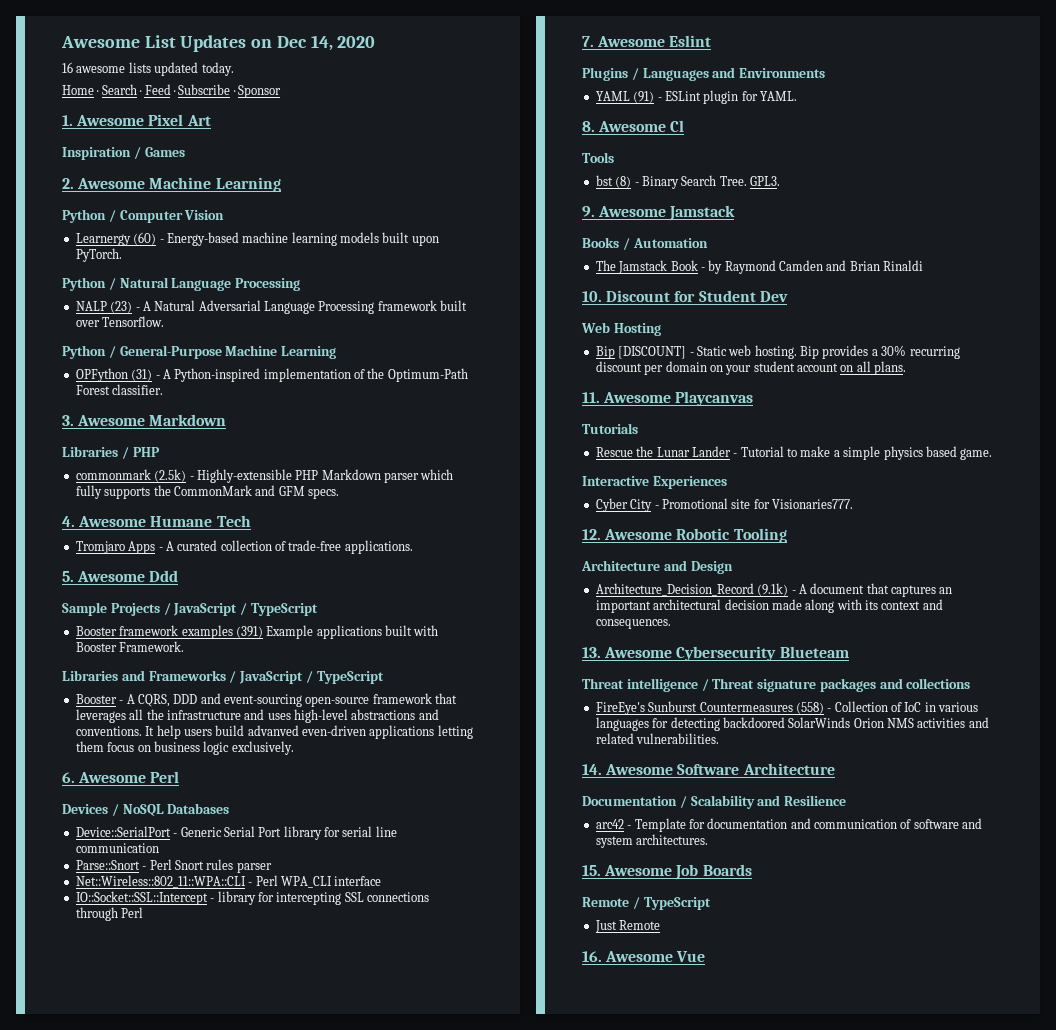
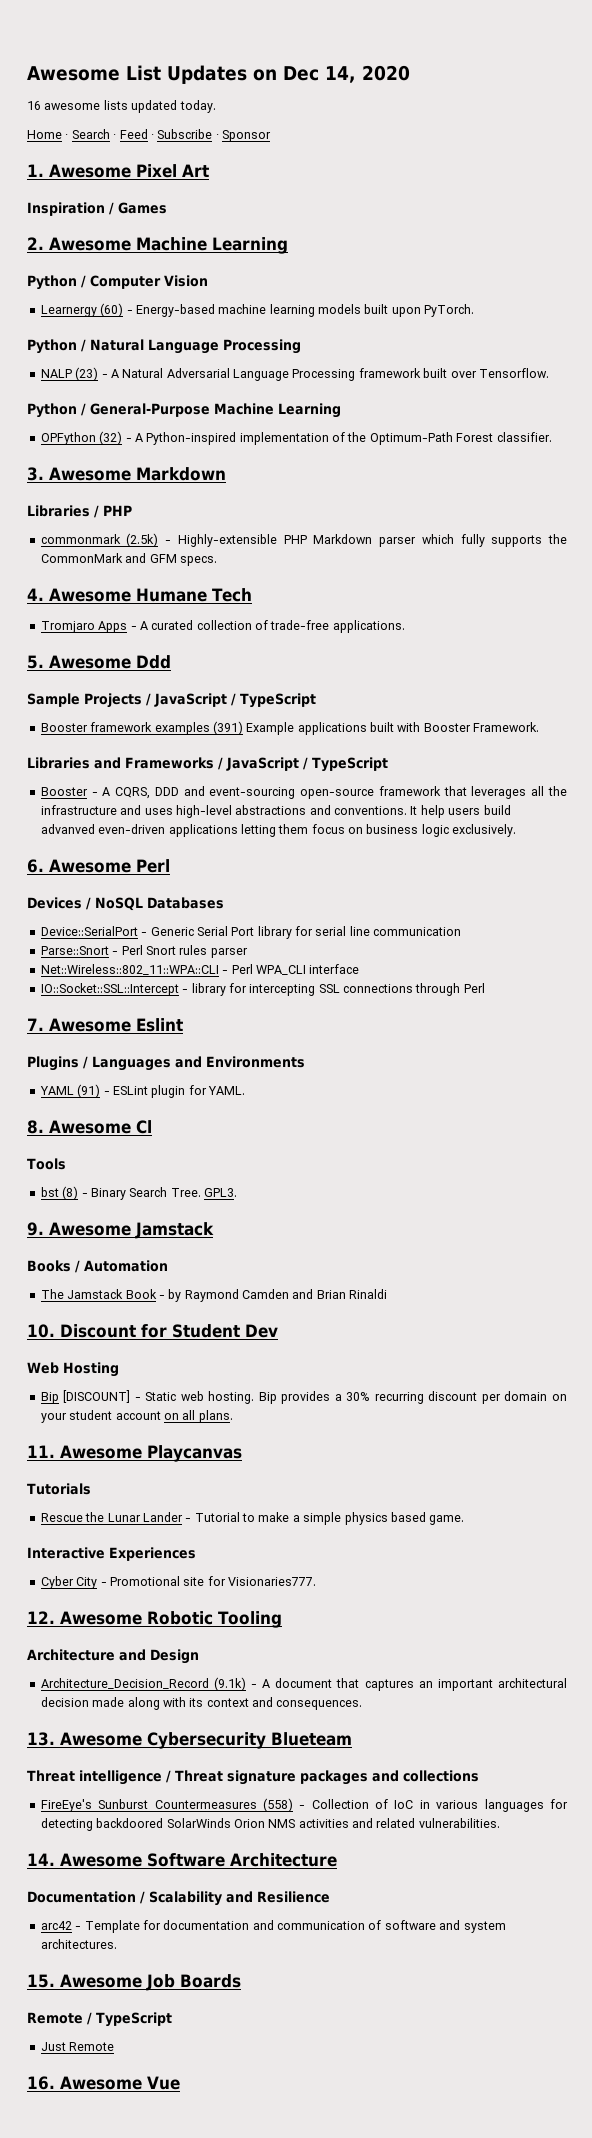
- OPFython (31) - A Python-inspired implementation of the Optimum-Path Forest classifier.
+ OPFython (32) - A Python-inspired implementation of the Optimum-Path Forest classifier.

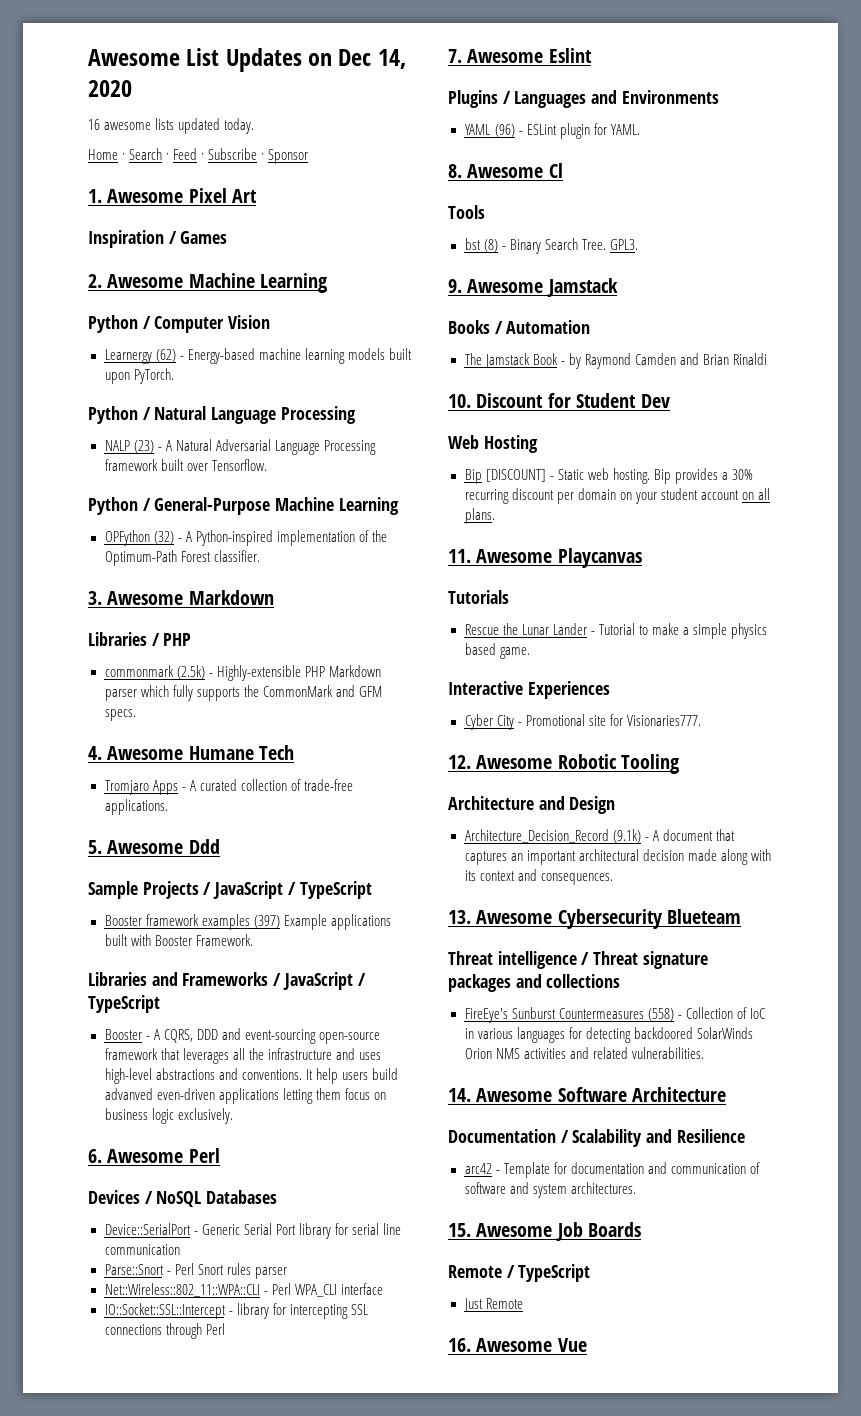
- Learnergy (60) - Energy-based machine learning models built upon PyTorch.
+ Learnergy (62) - Energy-based machine learning models built upon PyTorch.
- Booster framework examples (391) Example applications built with Booster Framework.
+ Booster framework examples (397) Example applications built with Booster Framework.
- YAML (91) - ESLint plugin for YAML.
+ YAML (96) - ESLint plugin for YAML.

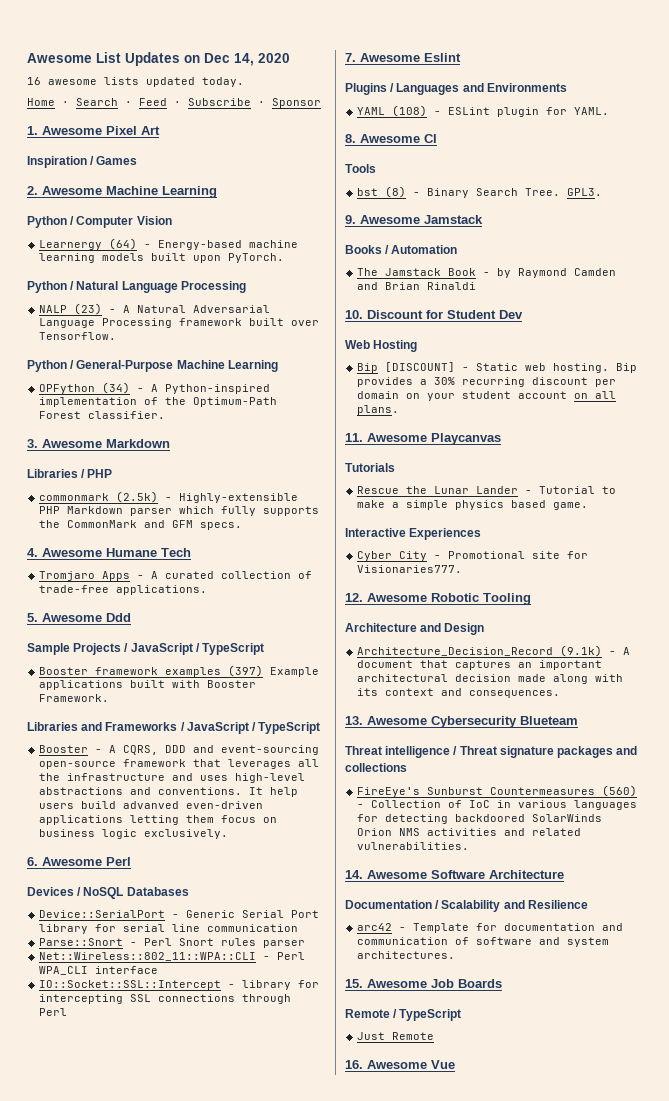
- Learnergy (62) - Energy-based machine learning models built upon PyTorch.
+ Learnergy (64) - Energy-based machine learning models built upon PyTorch.
- OPFython (32) - A Python-inspired implementation of the Optimum-Path Forest classifier.
+ OPFython (34) - A Python-inspired implementation of the Optimum-Path Forest classifier.
- YAML (96) - ESLint plugin for YAML.
+ YAML (108) - ESLint plugin for YAML.
- FireEye's Sunburst Countermeasures (558) - Collection of IoC in various languages for detecting backdoored SolarWinds Orion NMS activities and related vulnerabilities.
+ FireEye's Sunburst Countermeasures (560) - Collection of IoC in various languages for detecting backdoored SolarWinds Orion NMS activities and related vulnerabilities.

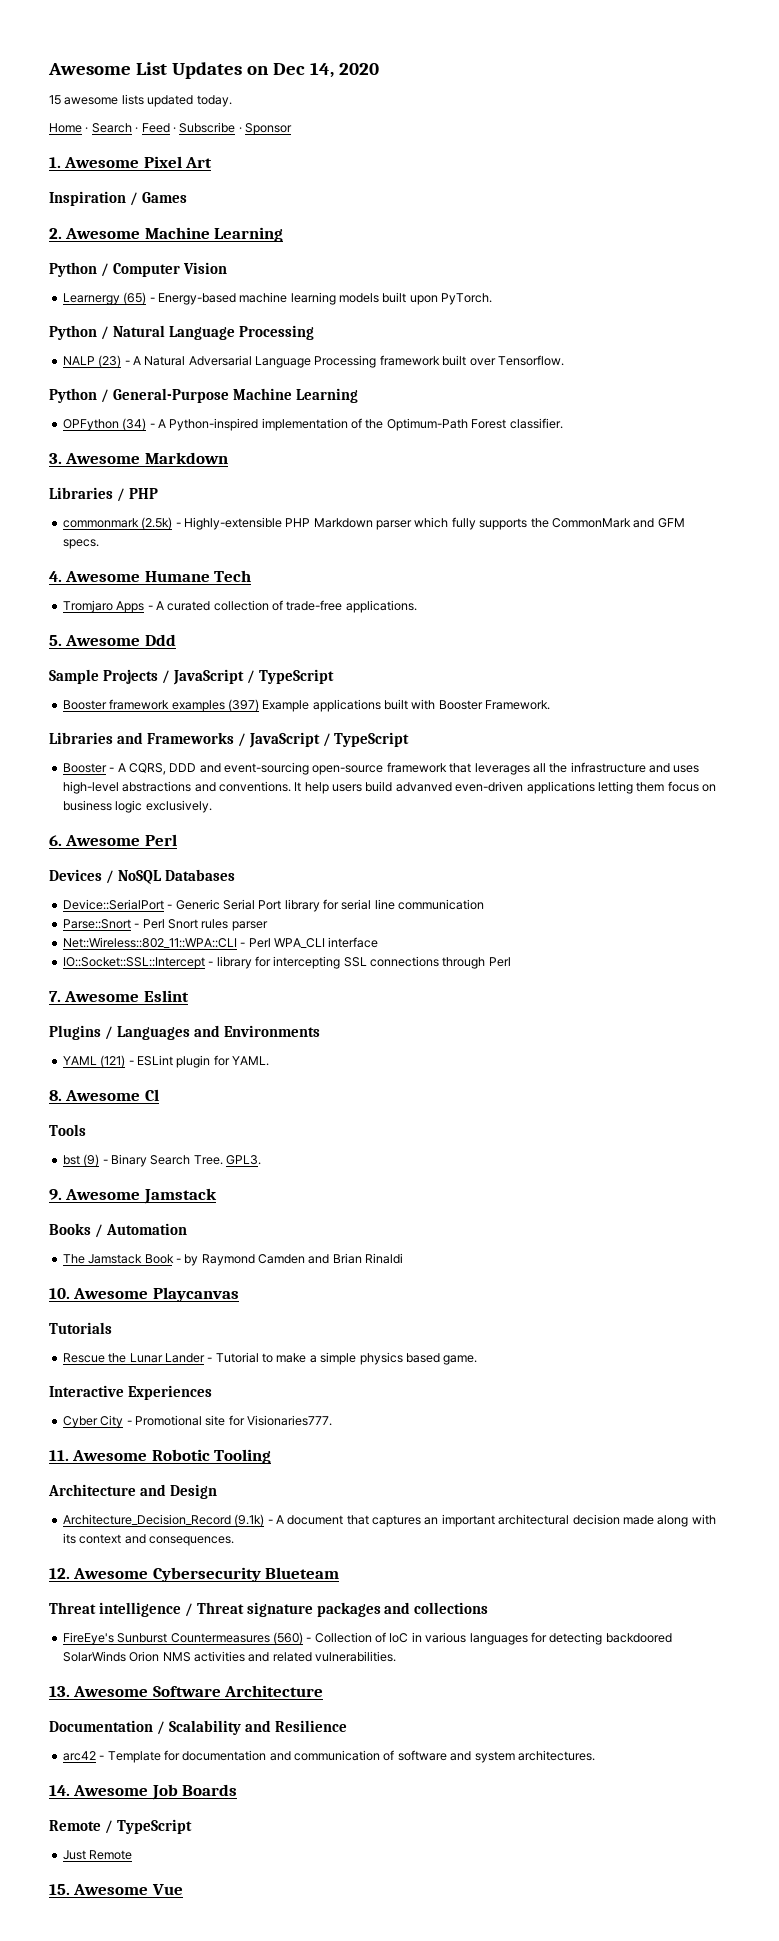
- 16 awesome lists updated today.
+ 15 awesome lists updated today.
- Learnergy (64) - Energy-based machine learning models built upon PyTorch.
+ Learnergy (65) - Energy-based machine learning models built upon PyTorch.
- YAML (108) - ESLint plugin for YAML.
+ YAML (121) - ESLint plugin for YAML.
- bst (8) - Binary Search Tree.
+ bst (9) - Binary Search Tree.
- 10. Discount for Student Dev
- Web Hosting
- Bip [DISCOUNT] - Static web hosting. Bip provides a 30% recurring discount per domain on your student account on all plans.
- 11. Awesome Playcanvas
+ 10. Awesome Playcanvas
- 12. Awesome Robotic Tooling
+ 11. Awesome Robotic Tooling
- 13. Awesome Cybersecurity Blueteam
+ 12. Awesome Cybersecurity Blueteam
- 14. Awesome Software Architecture
+ 13. Awesome Software Architecture
- 15. Awesome Job Boards
+ 14. Awesome Job Boards
- 16. Awesome Vue
+ 15. Awesome Vue

